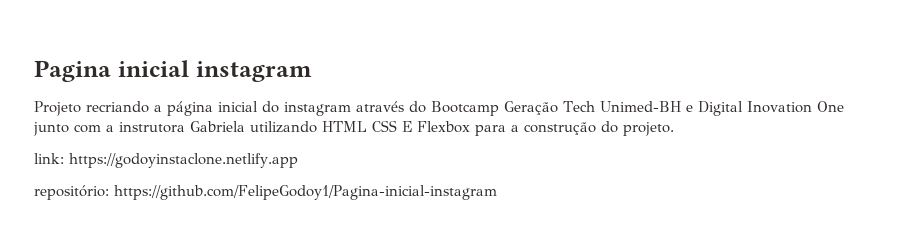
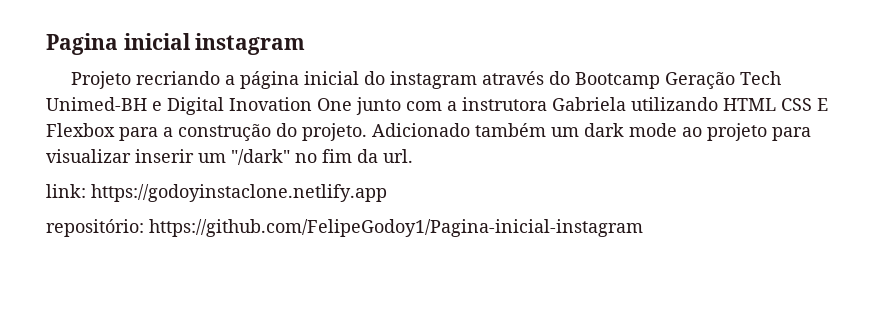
+ Adicionado também um dark mode ao projeto para visualizar inserir um "/dark" no fim da url.

